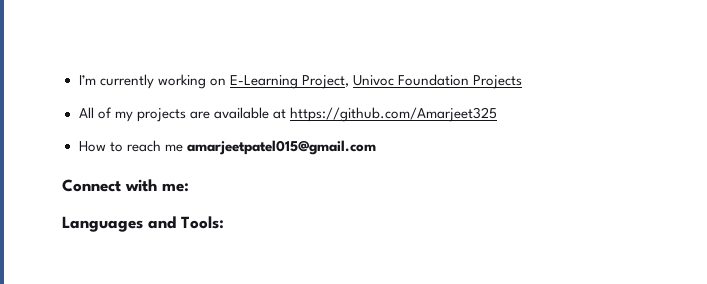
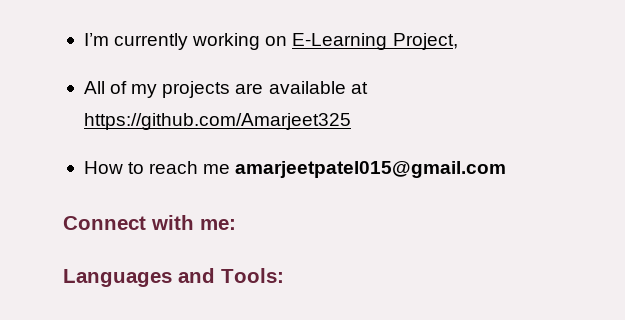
- I’m currently working on E-Learning Project, Univoc Foundation Projects
+ I’m currently working on E-Learning Project,

